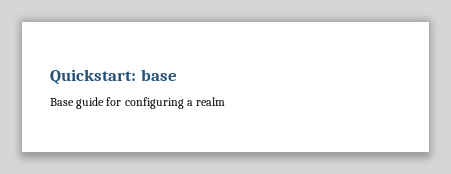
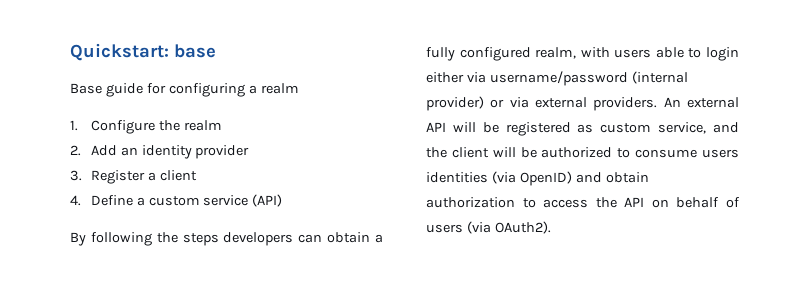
+ 1. Configure the realm
+ 2. Add an identity provider
+ 3. Register a client
+ 4. Define a custom service (API)
+ By following the steps developers can obtain a fully configured realm, with users able to login either via username/password (internal provider) or via external providers. An external API will be registered as custom service, and the client will be authorized to consume users identities (via OpenID) and obtain authorization to access the API on behalf of users (via OAuth2).

